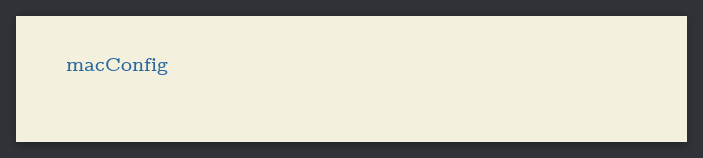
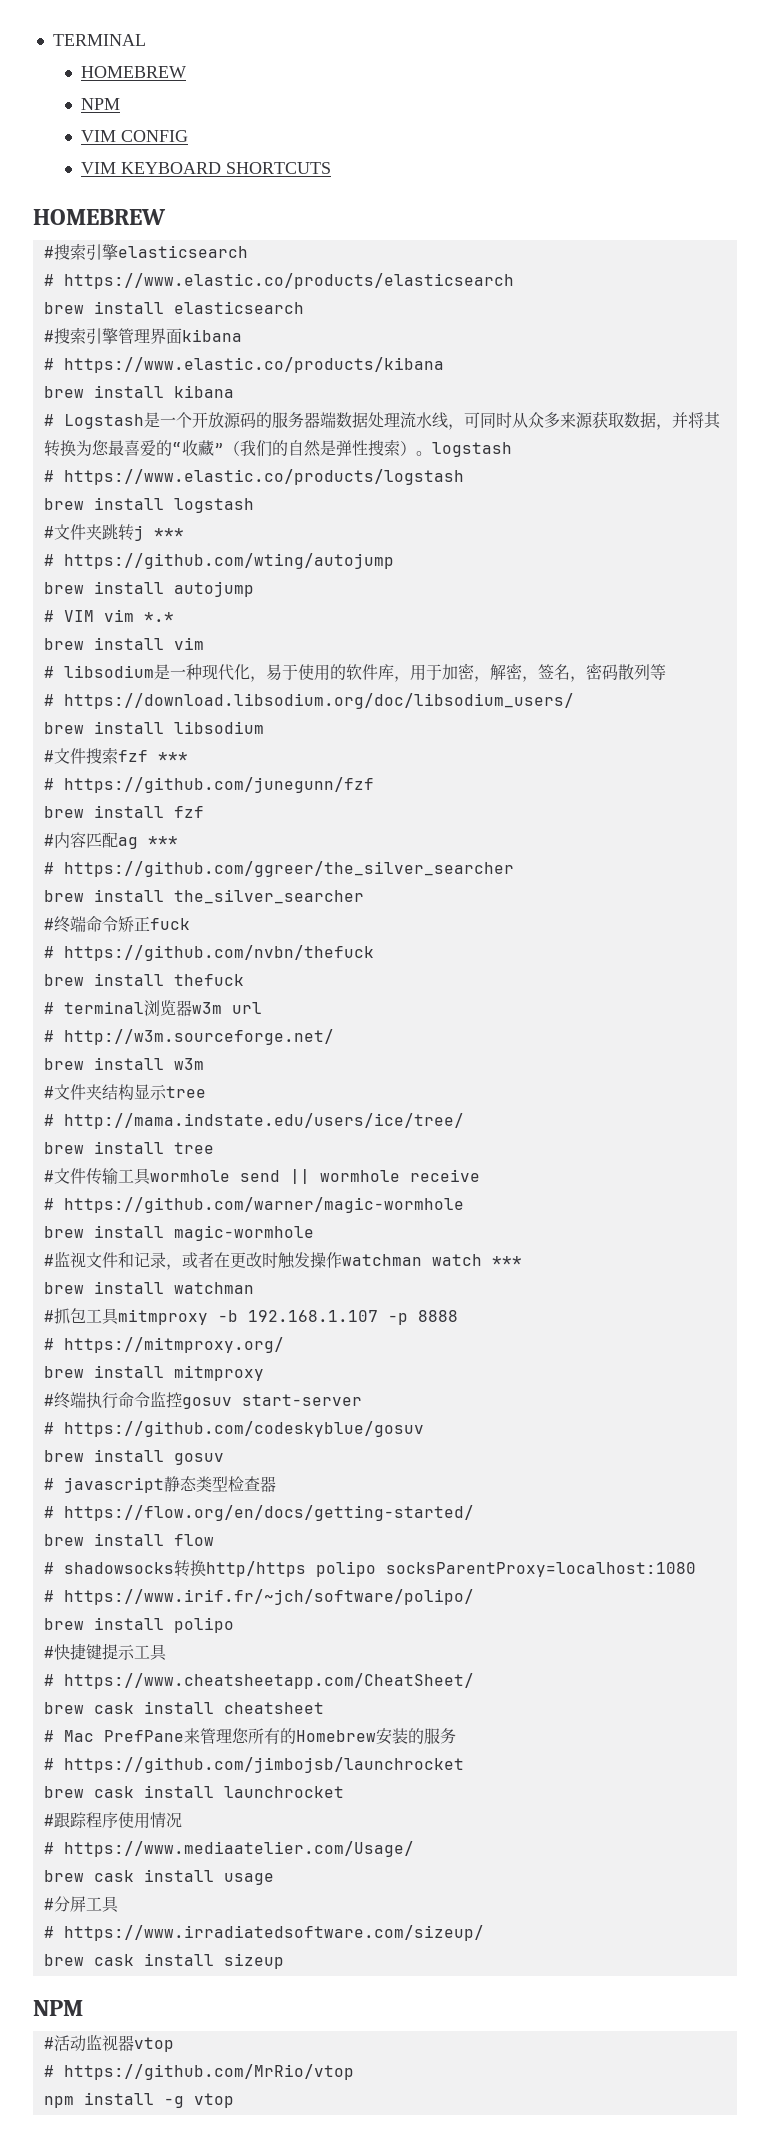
- macConfig
+ TERMINAL
+ HOMEBREW
+ NPM
+ VIM CONFIG
+ VIM KEYBOARD SHORTCUTS
+ HOMEBREW
+ #搜索引擎elasticsearch
+ # https://www.elastic.co/products/elasticsearch
+ brew install elasticsearch
+ #搜索引擎管理界面kibana
+ # https://www.elastic.co/products/kibana
+ brew install kibana
+ # Logstash是一个开放源码的服务器端数据处理流水线，可同时从众多来源获取数据，并将其转换为您最喜爱的“收藏”（我们的自然是弹性搜索）。logstash
+ # https://www.elastic.co/products/logstash
+ brew install logstash
+ #文件夹跳转j ***
+ # https://github.com/wting/autojump
+ brew install autojump
+ # VIM vim *.*
+ brew install vim
+ # libsodium是一种现代化，易于使用的软件库，用于加密，解密，签名，密码散列等
+ # https://download.libsodium.org/doc/libsodium_users/
+ brew install libsodium
+ #文件搜索fzf ***
+ # https://github.com/junegunn/fzf
+ brew install fzf
+ #内容匹配ag ***
+ # https://github.com/ggreer/the_silver_searcher
+ brew install the_silver_searcher
+ #终端命令矫正fuck
+ # https://github.com/nvbn/thefuck
+ brew install thefuck
+ # terminal浏览器w3m url
+ # http://w3m.sourceforge.net/
+ brew install w3m
+ #文件夹结构显示tree
+ # http://mama.indstate.edu/users/ice/tree/
+ brew install tree
+ #文件传输工具wormhole send || wormhole receive
+ # https://github.com/warner/magic-wormhole
+ brew install magic-wormhole
+ #监视文件和记录，或者在更改时触发操作watchman watch ***
+ brew install watchman
+ #抓包工具mitmproxy -b 192.168.1.107 -p 8888
+ # https://mitmproxy.org/
+ brew install mitmproxy
+ #终端执行命令监控gosuv start-server
+ # https://github.com/codeskyblue/gosuv
+ brew install gosuv
+ # javascript静态类型检查器
+ # https://flow.org/en/docs/getting-started/
+ brew install flow
+ # shadowsocks转换http/https polipo socksParentProxy=localhost:1080
+ # https://www.irif.fr/~jch/software/polipo/
+ brew install polipo
+ #快捷键提示工具
+ # https://www.cheatsheetapp.com/CheatSheet/
+ brew cask install cheatsheet
+ # Mac PrefPane来管理您所有的Homebrew安装的服务
+ # https://github.com/jimbojsb/launchrocket
+ brew cask install launchrocket
+ #跟踪程序使用情况
+ # https://www.mediaatelier.com/Usage/
+ brew cask install usage
+ #分屏工具
+ # https://www.irradiatedsoftware.com/sizeup/
+ brew cask install sizeup
+ NPM
+ #活动监视器vtop
+ # https://github.com/MrRio/vtop
+ npm install -g vtop

